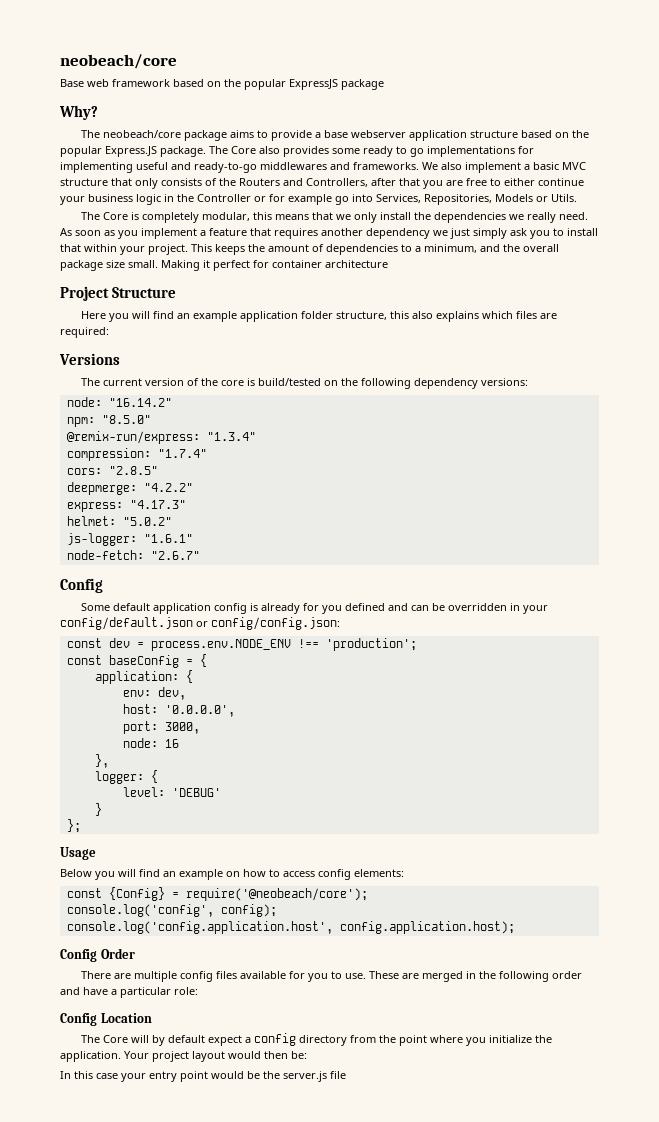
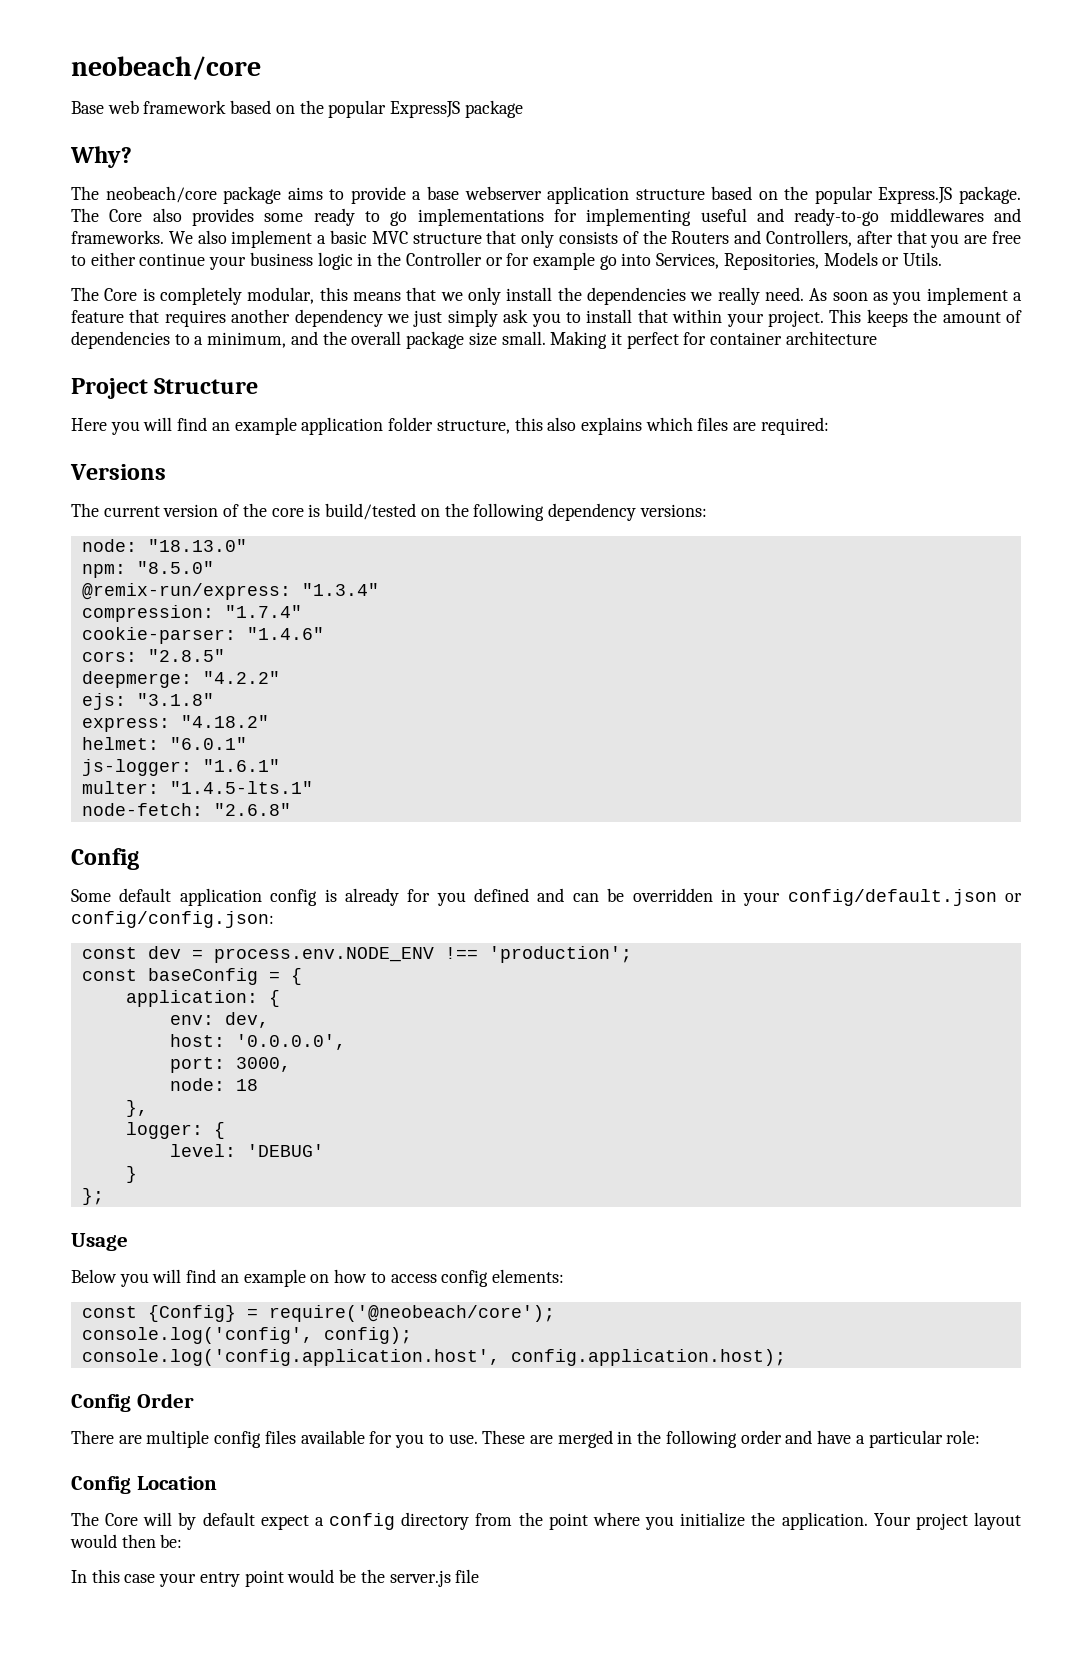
- node: "16.14.2"
+ node: "18.13.0"
+ cookie-parser: "1.4.6"
+ ejs: "3.1.8"
- express: "4.17.3"
+ express: "4.18.2"
- helmet: "5.0.2"
+ helmet: "6.0.1"
+ multer: "1.4.5-lts.1"
- node-fetch: "2.6.7"
+ node-fetch: "2.6.8"
- node: 16
+ node: 18

